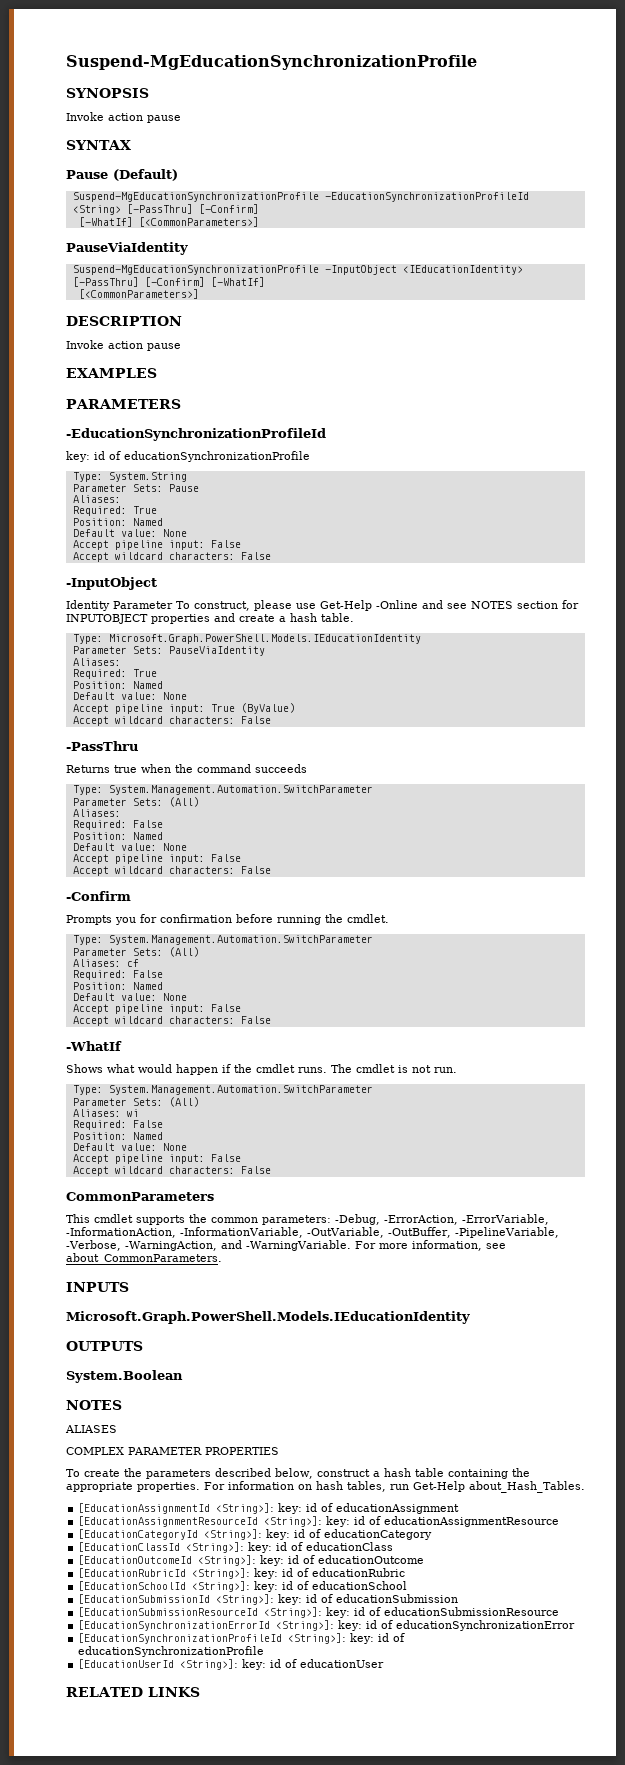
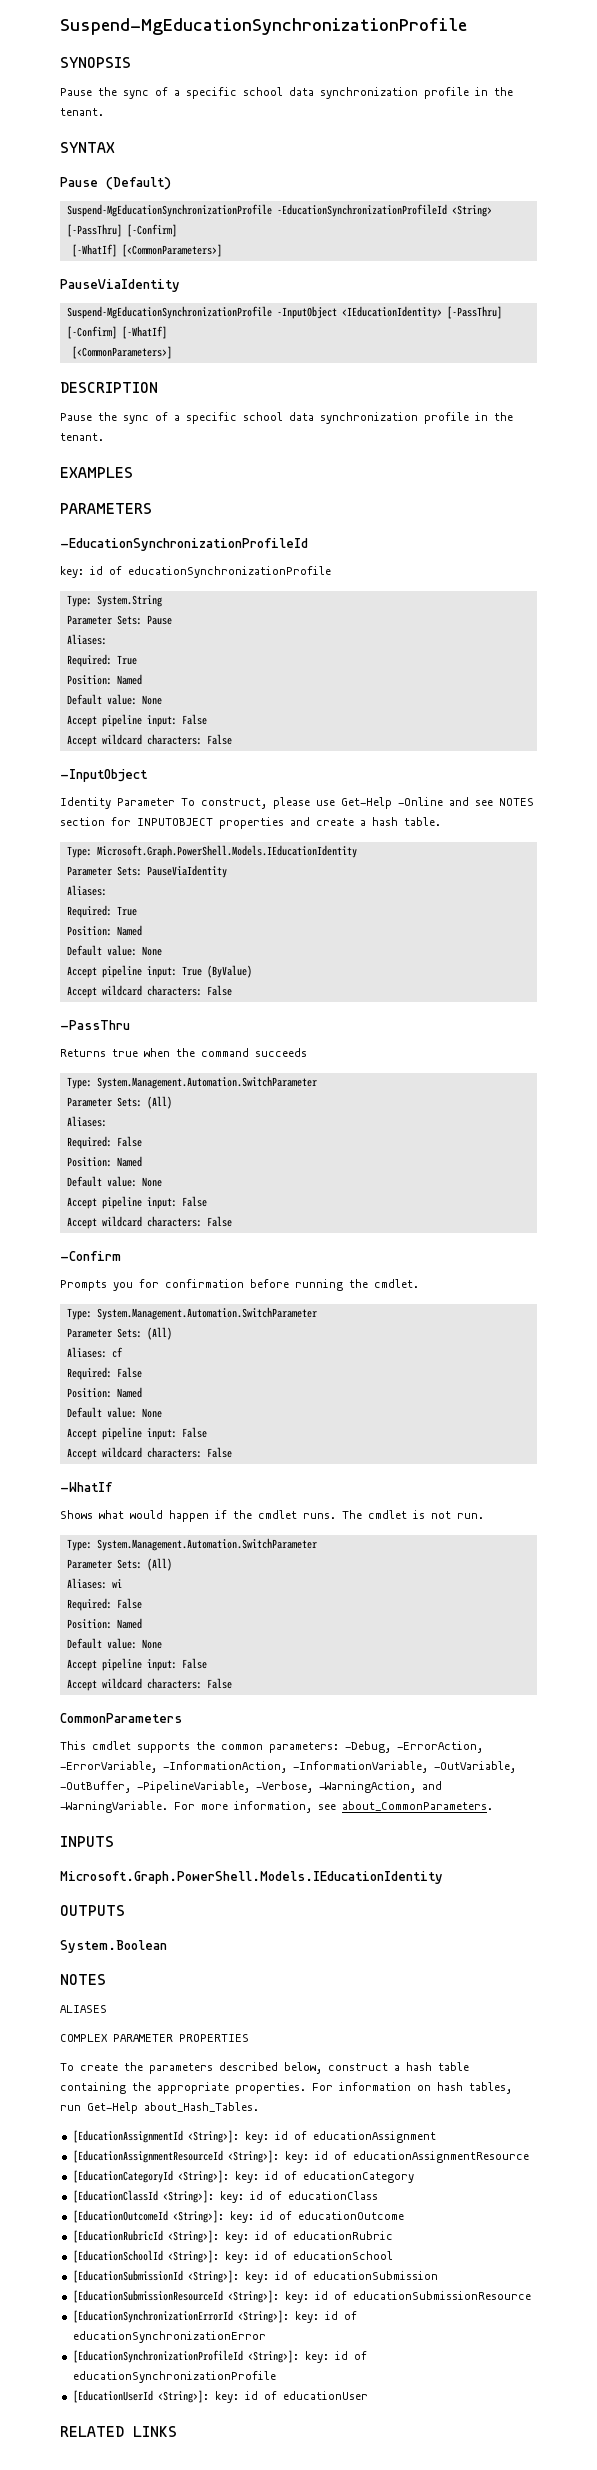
  SYNOPSIS
- Invoke action pause
+ Pause the sync of a specific school data synchronization profile in the tenant.
  DESCRIPTION
- Invoke action pause
+ Pause the sync of a specific school data synchronization profile in the tenant.

